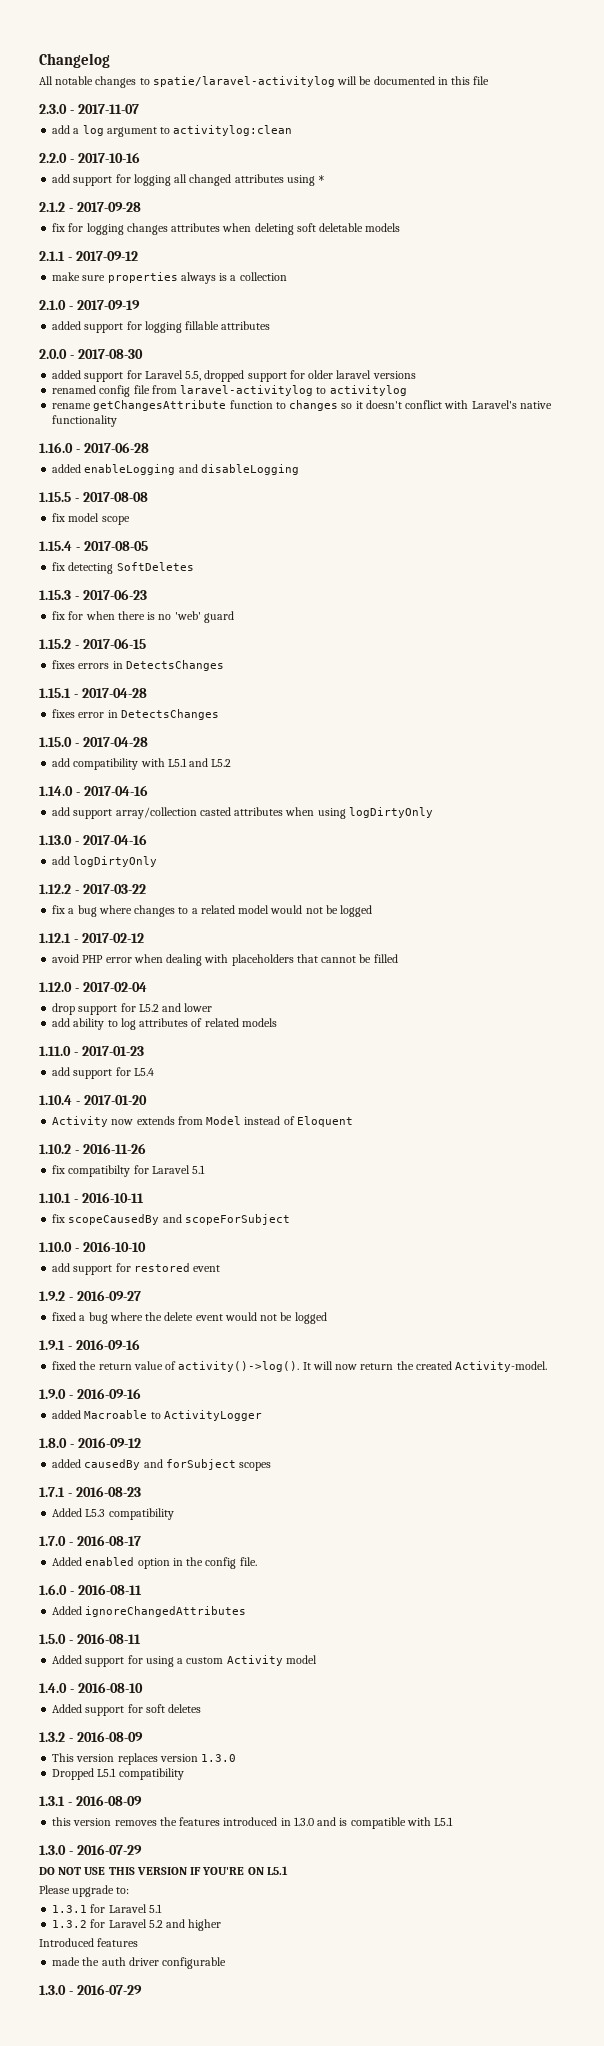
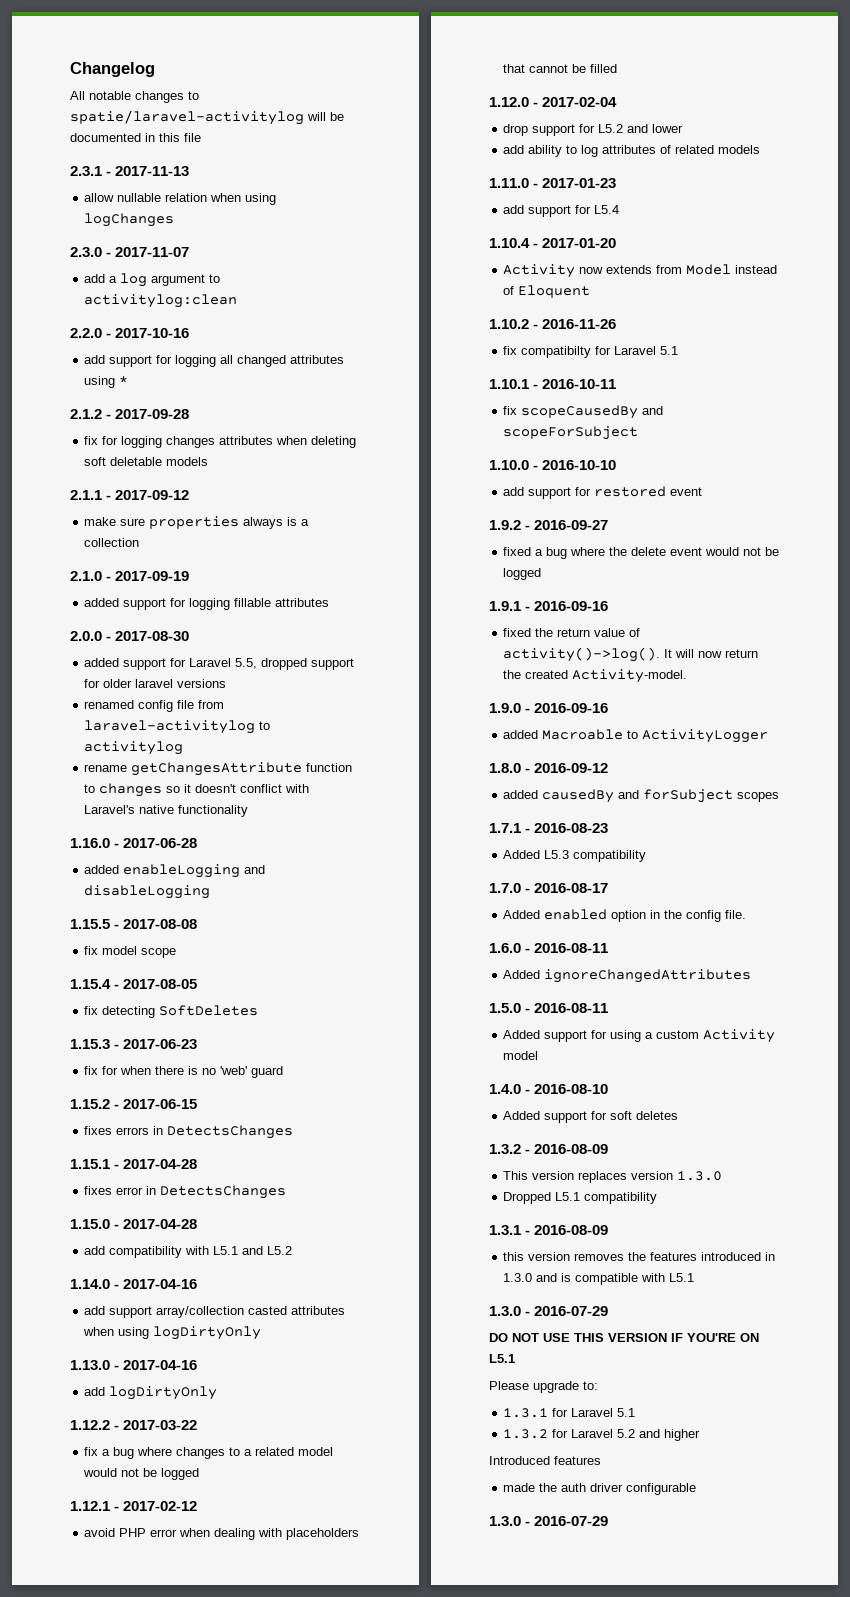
+ 2.3.1 - 2017-11-13
+ allow nullable relation when using logChanges

